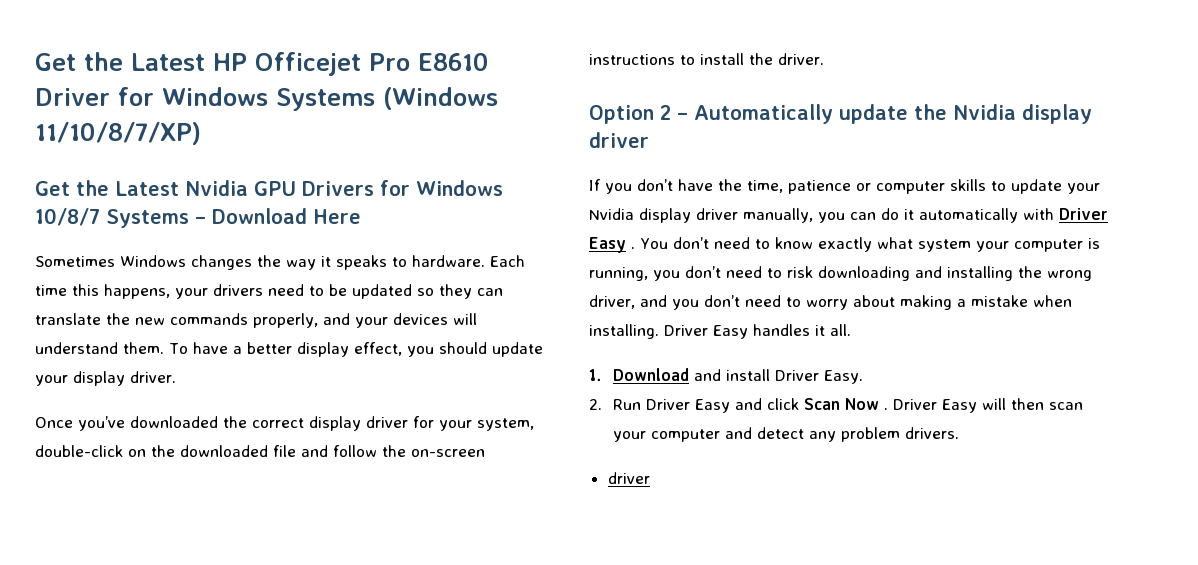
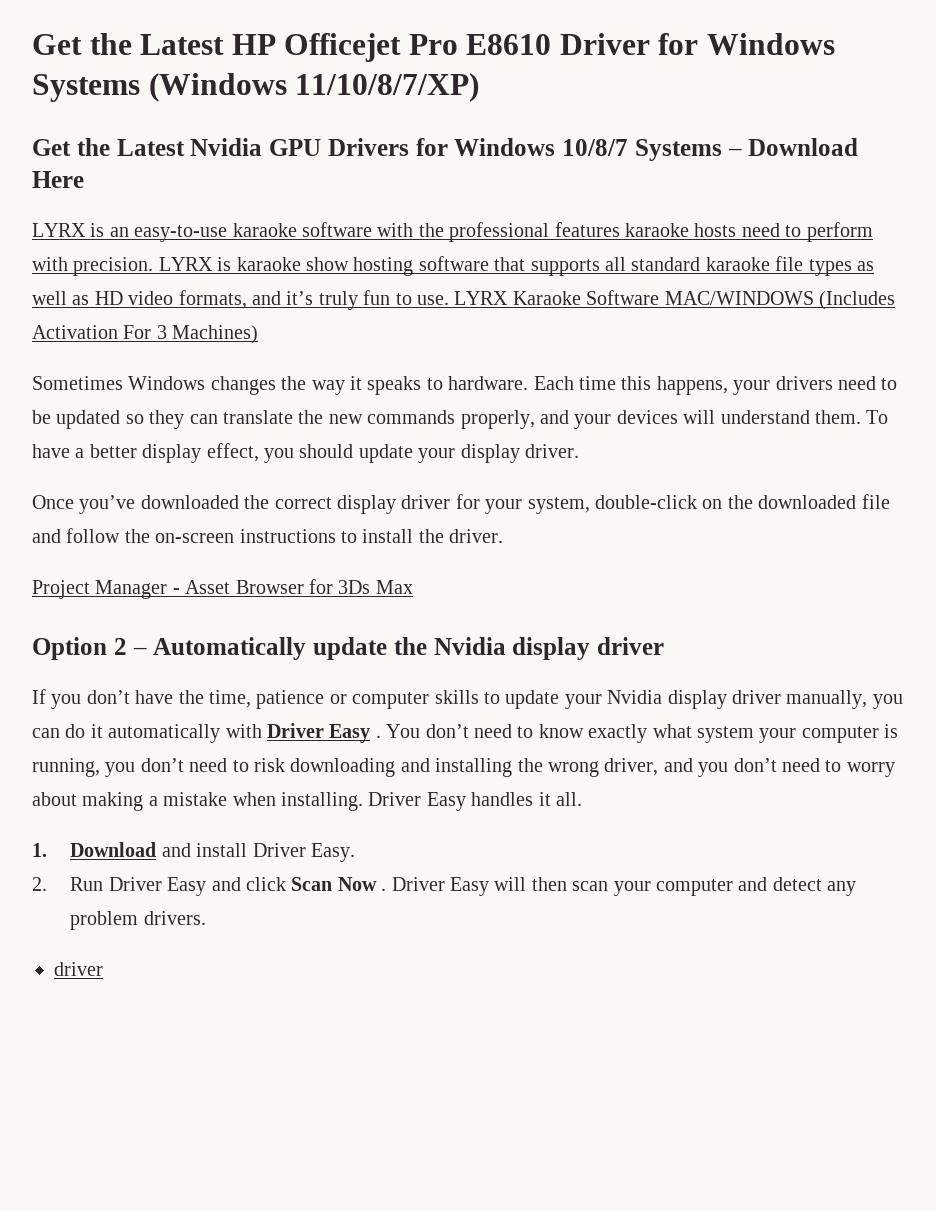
+ LYRX is an easy-to-use karaoke software with the professional features karaoke hosts need to perform with precision. LYRX is karaoke show hosting software that supports all standard karaoke file types as well as HD video formats, and it’s truly fun to use. LYRX Karaoke Software MAC/WINDOWS (Includes Activation For 3 Machines)
+ Project Manager - Asset Browser for 3Ds Max

